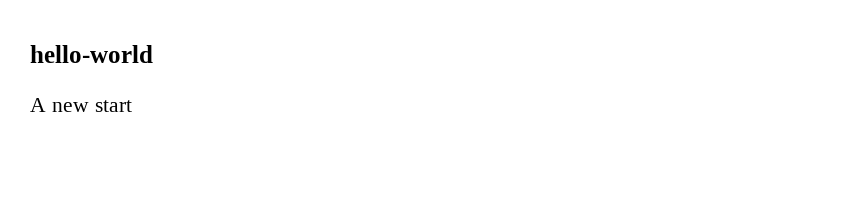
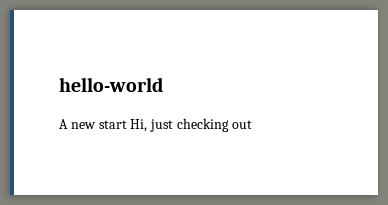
- A new start
+ A new start Hi, just checking out

